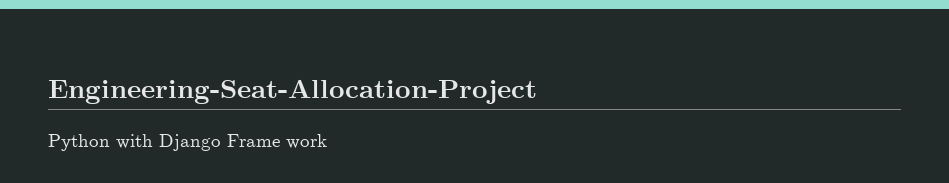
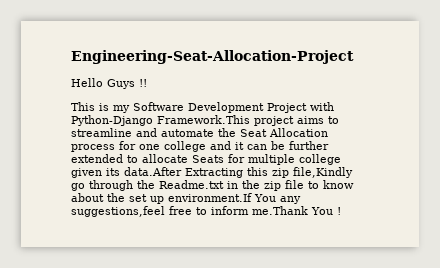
- Python with Django Frame work
+ Hello Guys !!
+ This is my Software Development Project with Python-Django Framework.This project aims to streamline and automate the Seat Allocation process for one college and it can be further extended to allocate Seats for multiple college given its data.After Extracting this zip file,Kindly go through the Readme.txt in the zip file to know about the set up environment.If You any suggestions,feel free to inform me.Thank You !

